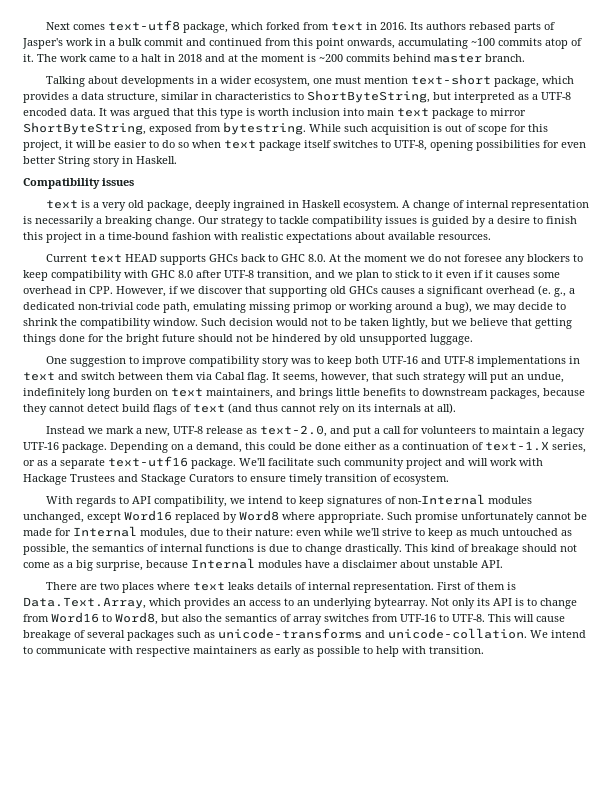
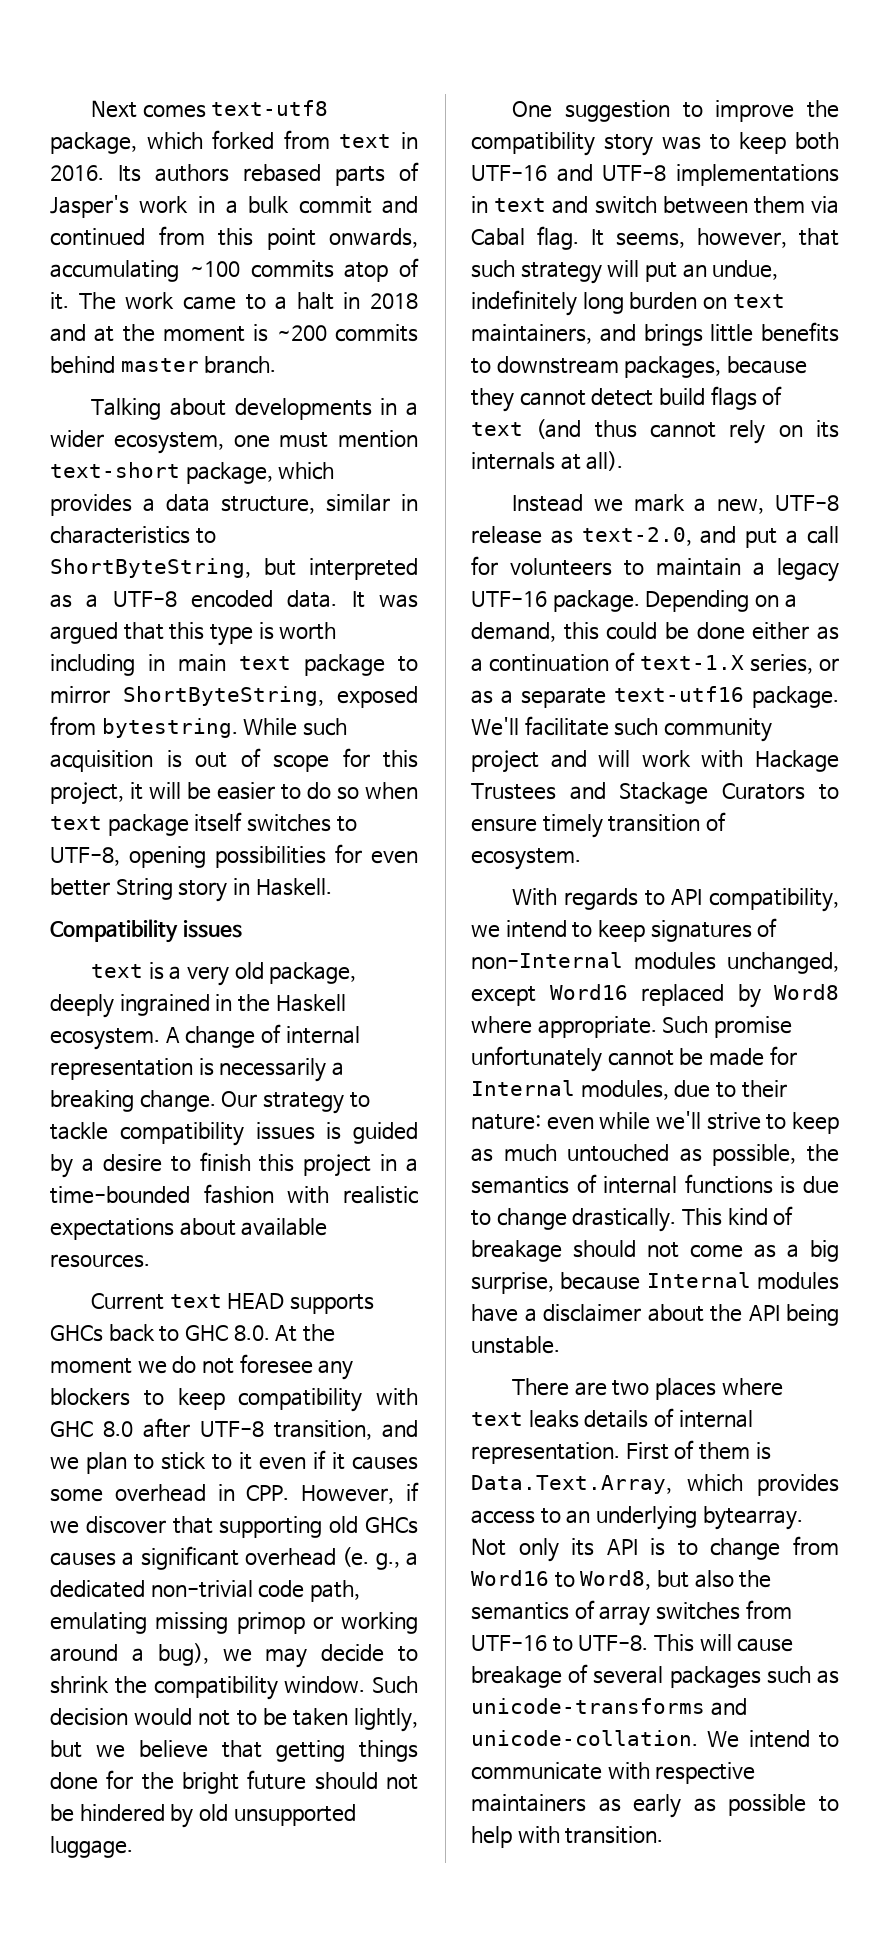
- It was argued that this type is worth inclusion into main text package to mirror ShortByteString, exposed from bytestring.
+ It was argued that this type is worth including in main text package to mirror ShortByteString, exposed from bytestring.
- text is a very old package, deeply ingrained in Haskell ecosystem.
+ text is a very old package, deeply ingrained in the Haskell ecosystem.
- Our strategy to tackle compatibility issues is guided by a desire to finish this project in a time-bound fashion with realistic expectations about available resources.
+ Our strategy to tackle compatibility issues is guided by a desire to finish this project in a time-bounded fashion with realistic expectations about available resources.
- One suggestion to improve compatibility story was to keep both UTF-16 and UTF-8 implementations in text and switch between them via Cabal flag.
+ One suggestion to improve the compatibility story was to keep both UTF-16 and UTF-8 implementations in text and switch between them via Cabal flag.
- This kind of breakage should not come as a big surprise, because Internal modules have a disclaimer about unstable API.
+ This kind of breakage should not come as a big surprise, because Internal modules have a disclaimer about the API being unstable.
- First of them is Data.Text.Array, which provides an access to an underlying bytearray.
+ First of them is Data.Text.Array, which provides access to an underlying bytearray.

